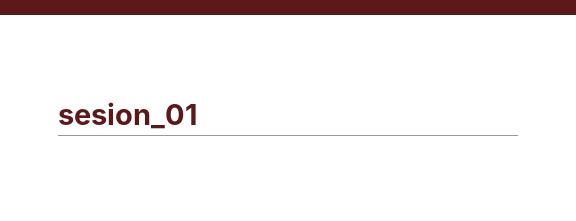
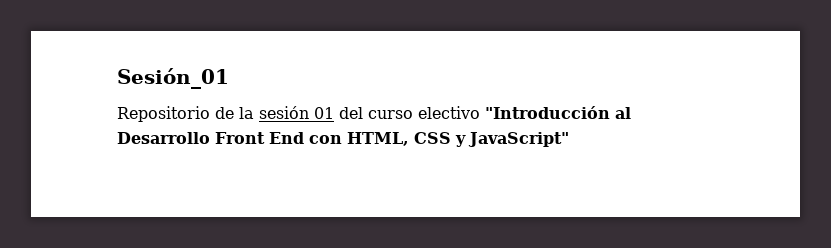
- sesion_01
+ Sesión_01
+ Repositorio de la sesión 01 del curso electivo "Introducción al Desarrollo Front End con HTML, CSS y JavaScript"

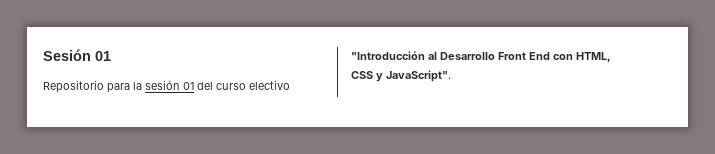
- Sesión_01
+ Sesión 01
- Repositorio de la sesión 01 del curso electivo "Introducción al Desarrollo Front End con HTML, CSS y JavaScript"
+ Repositorio para la sesión 01 del curso electivo "Introducción al Desarrollo Front End con HTML, CSS y JavaScript".

